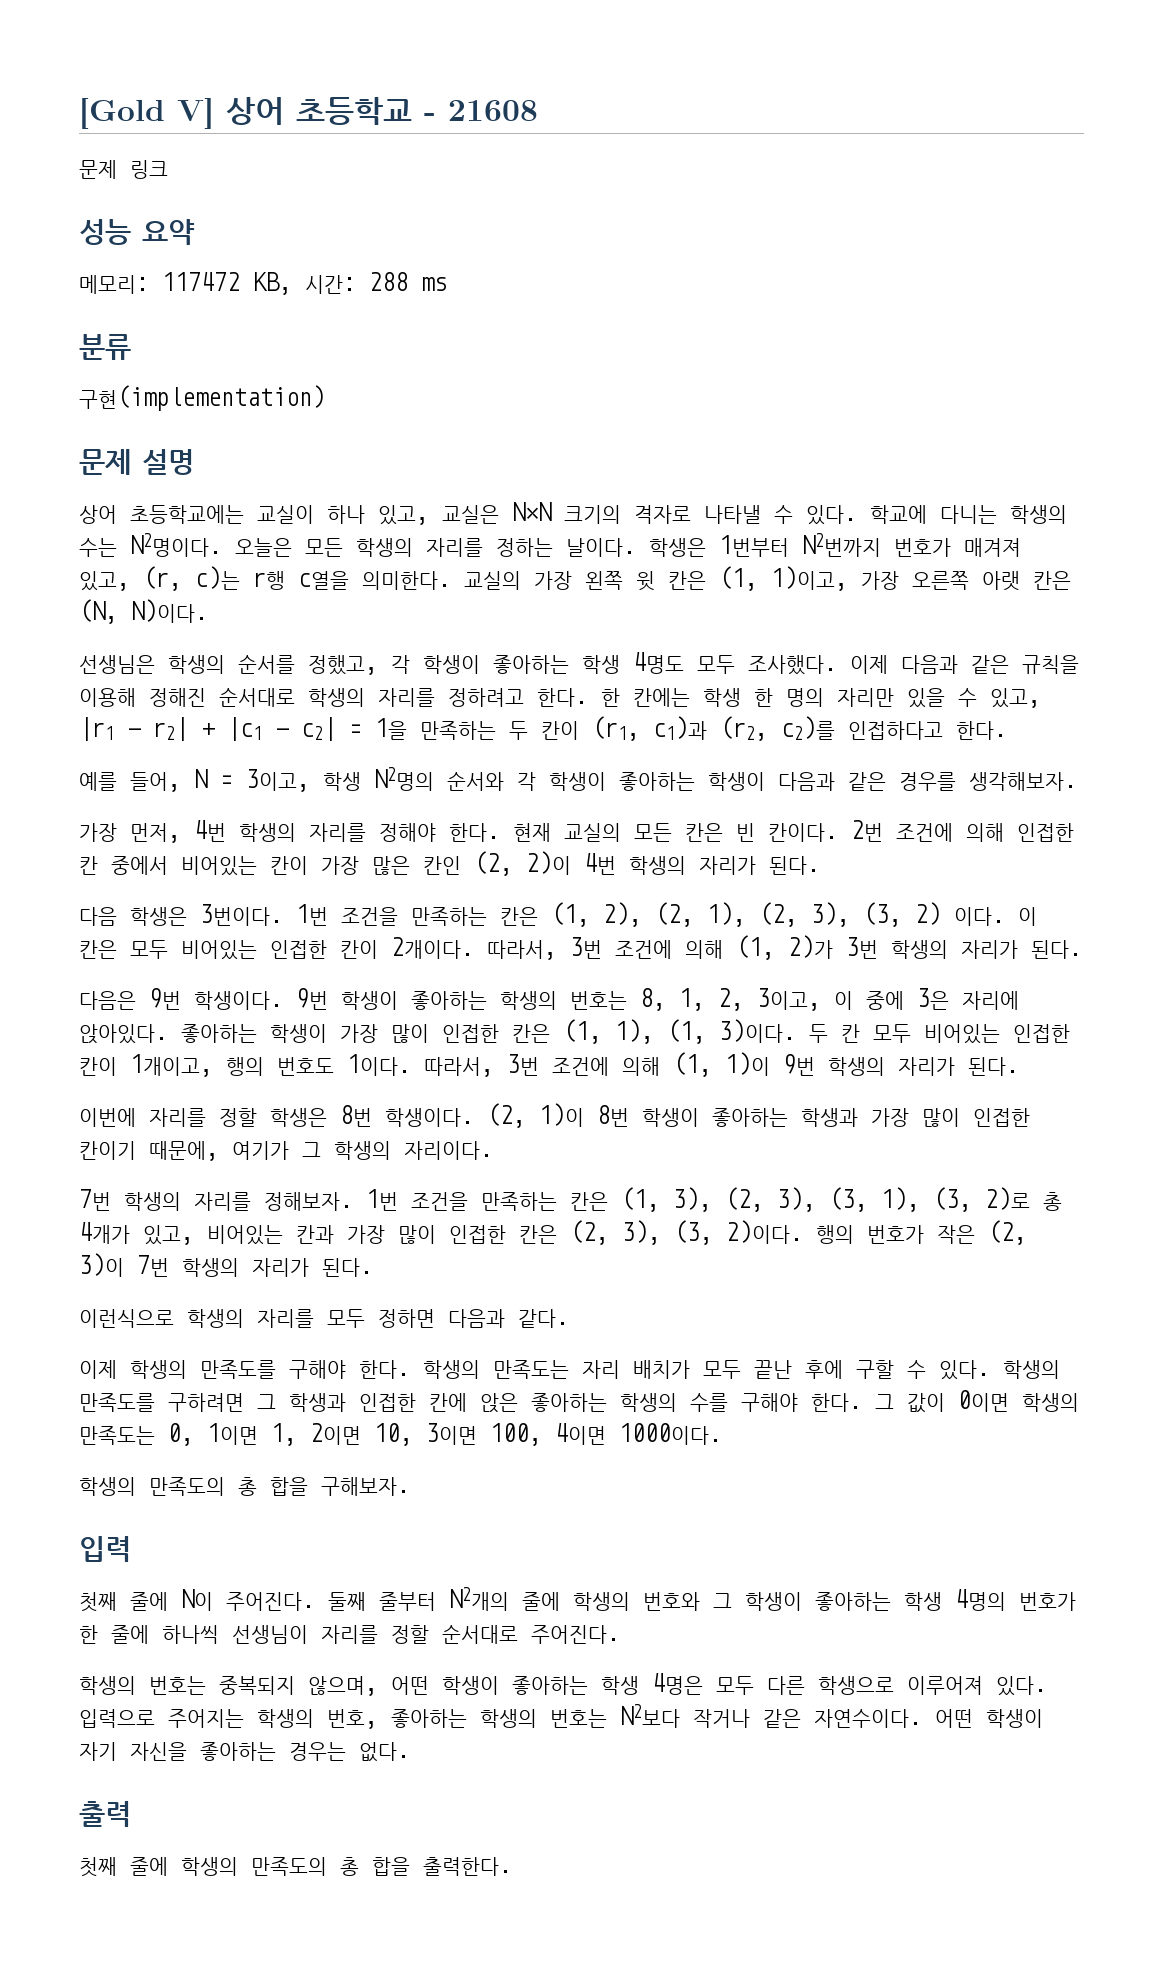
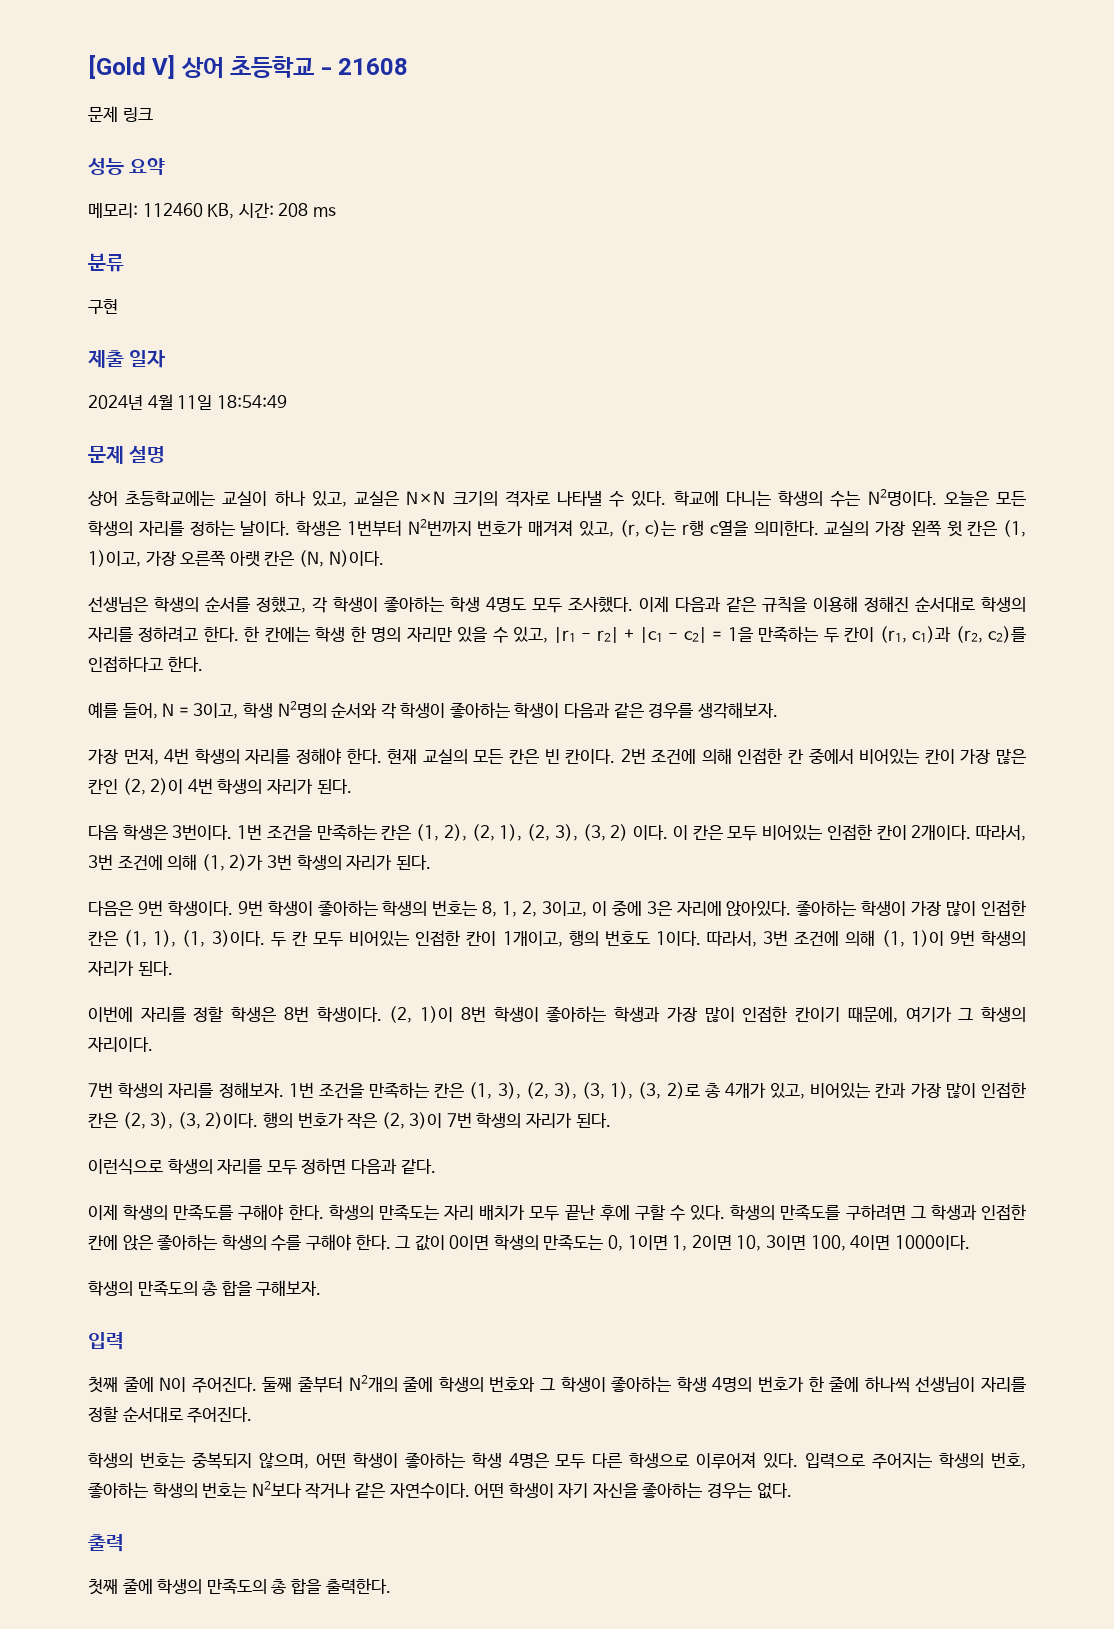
- 메모리: 117472 KB, 시간: 288 ms
+ 메모리: 112460 KB, 시간: 208 ms
- 구현(implementation)
+ 구현
+ 제출 일자
+ 2024년 4월 11일 18:54:49

